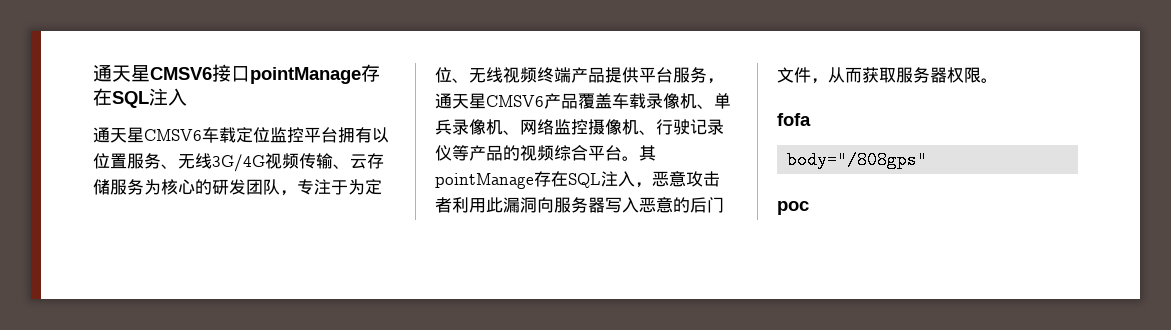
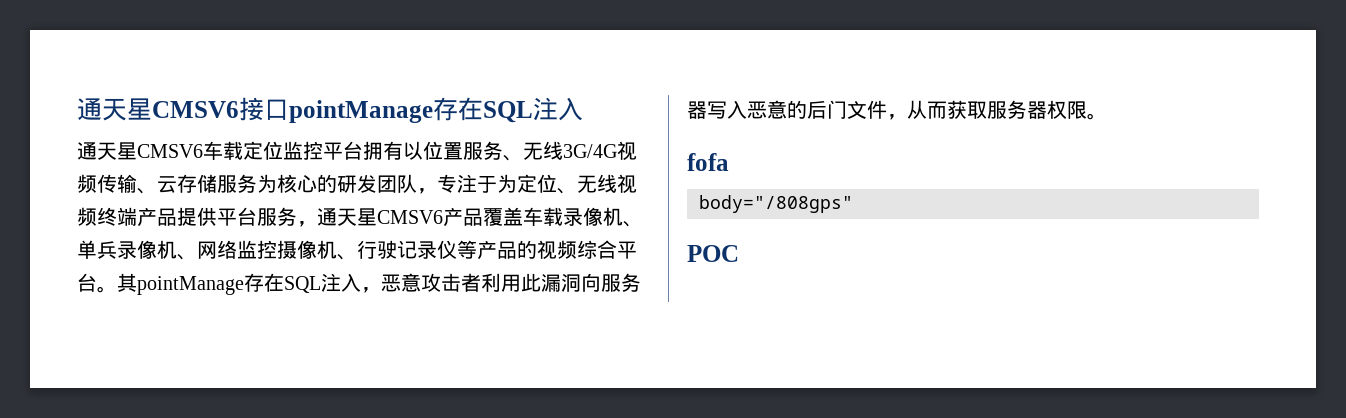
- poc
+ POC

